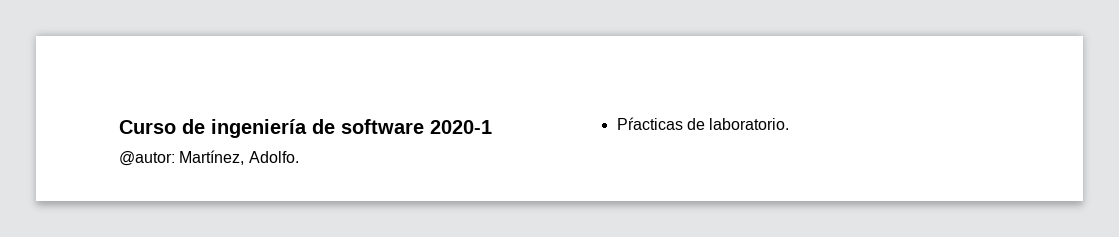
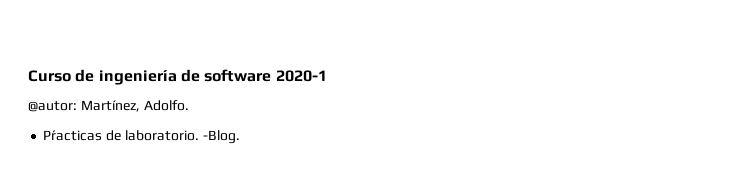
+ -Blog.

